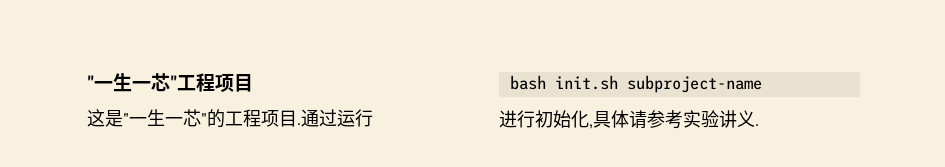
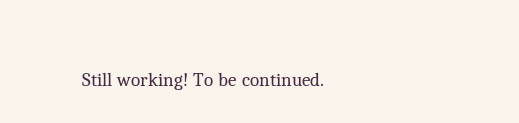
- "一生一芯"工程项目
- 这是"一生一芯"的工程项目.通过运行
- bash init.sh subproject-name
- 进行初始化,具体请参考实验讲义.
+ Still working! To be continued.

